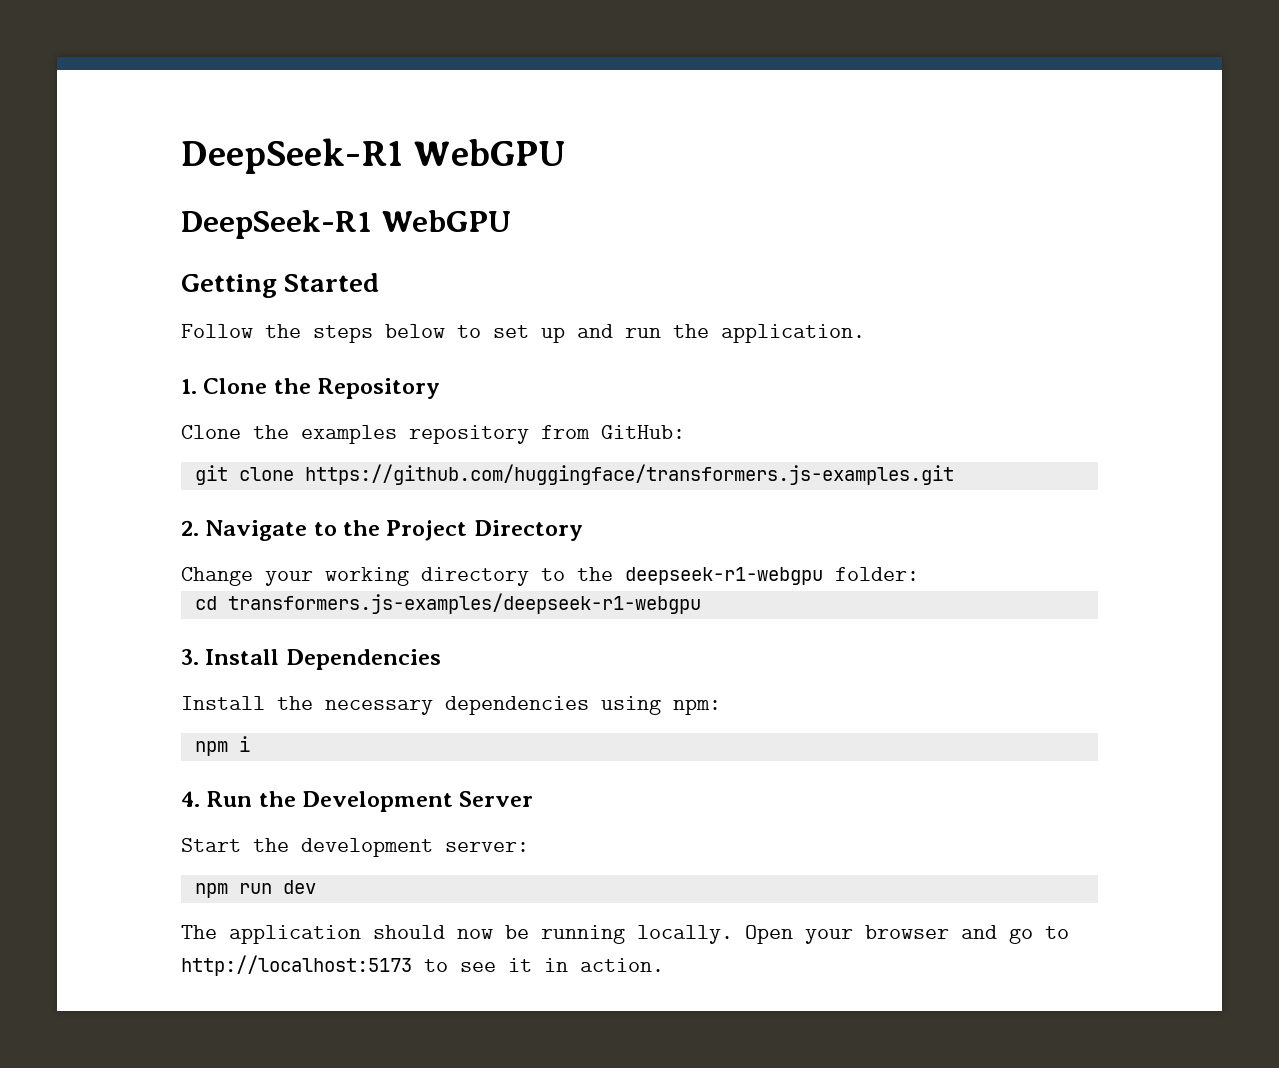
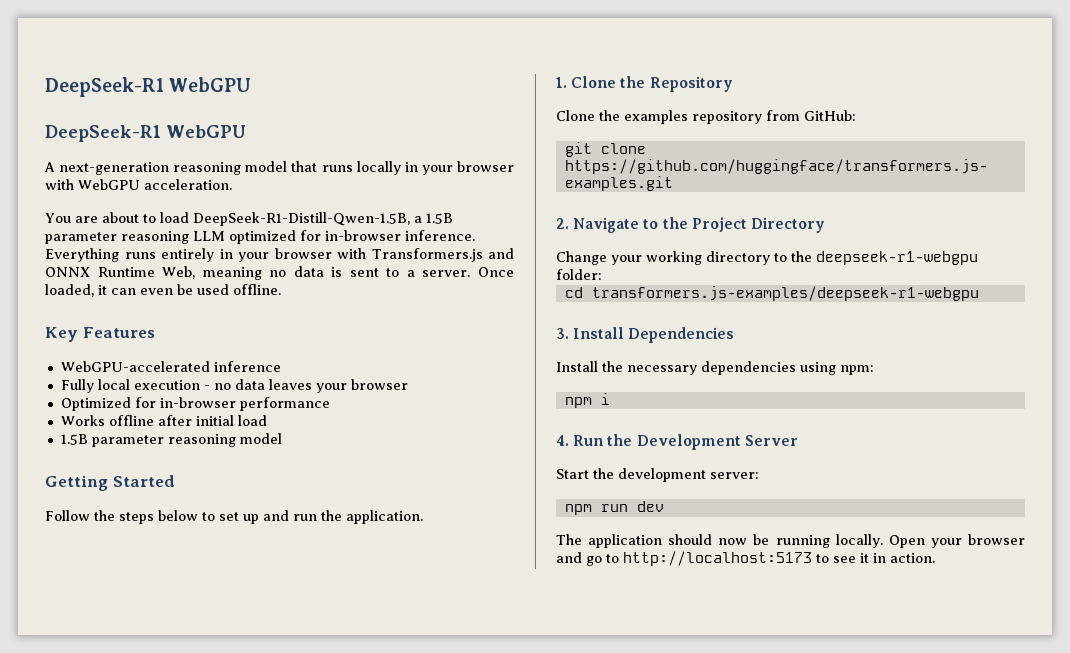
+ A next-generation reasoning model that runs locally in your browser with WebGPU acceleration.
+ You are about to load DeepSeek-R1-Distill-Qwen-1.5B, a 1.5B parameter reasoning LLM optimized for in-browser inference. Everything runs entirely in your browser with Transformers.js and ONNX Runtime Web, meaning no data is sent to a server. Once loaded, it can even be used offline.
+ Key Features
+ WebGPU-accelerated inference
+ Fully local execution - no data leaves your browser
+ Optimized for in-browser performance
+ Works offline after initial load
+ 1.5B parameter reasoning model

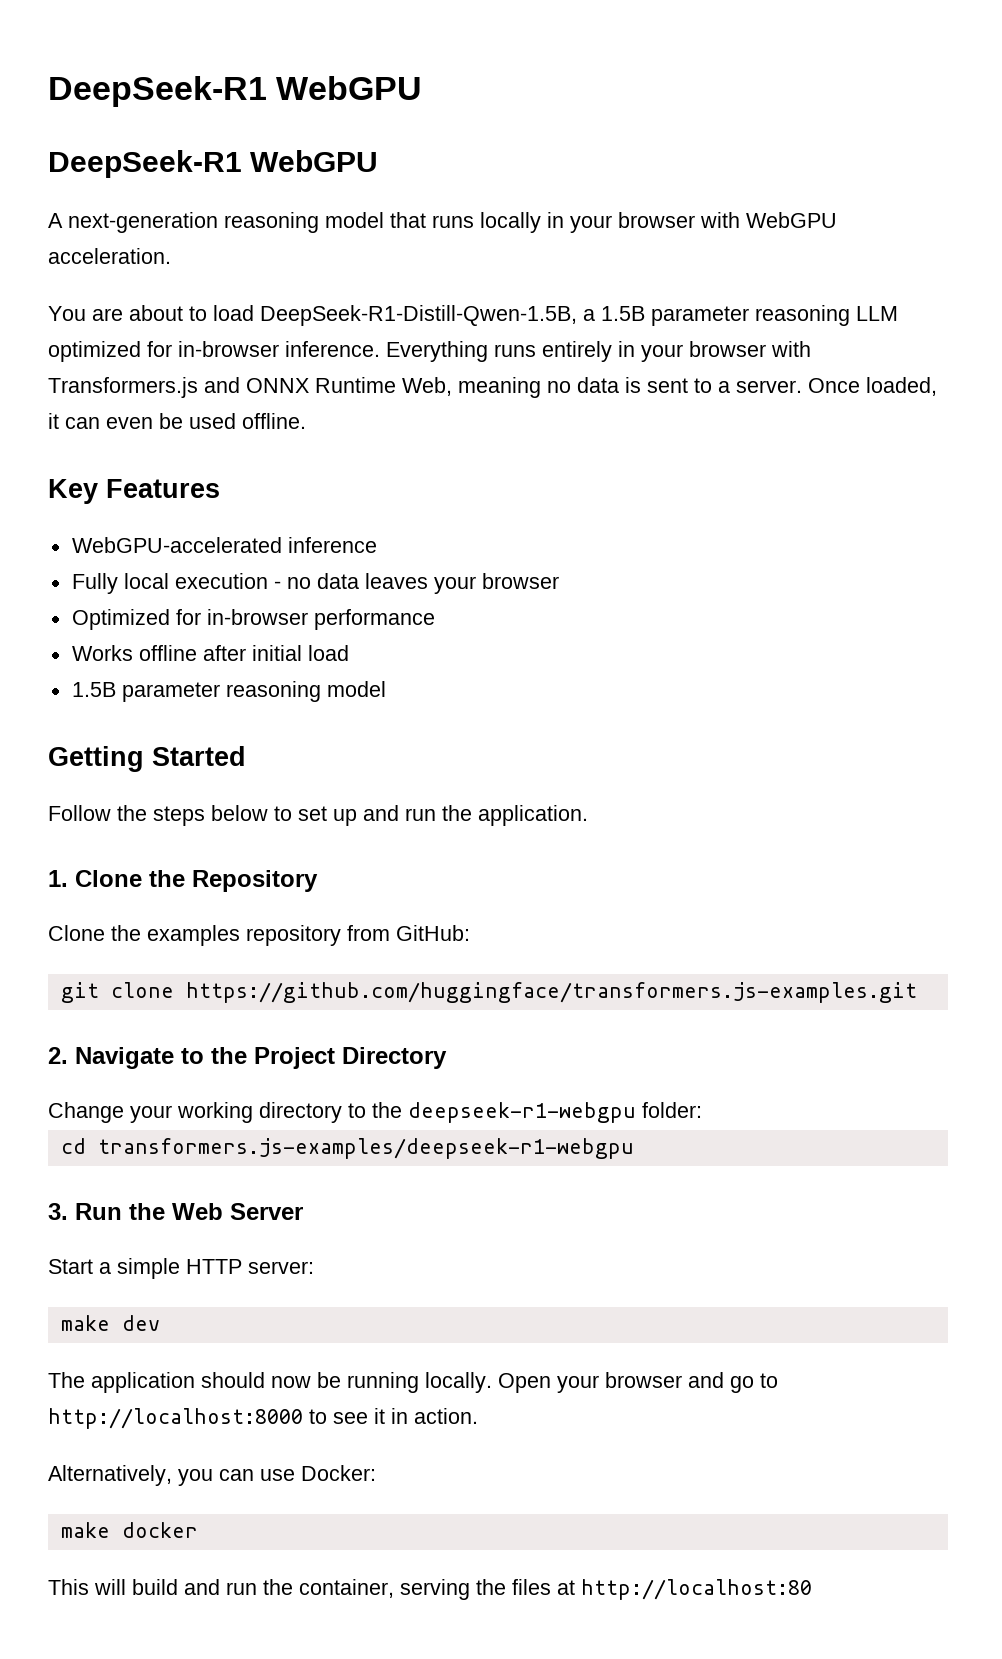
- 3. Install Dependencies
- Install the necessary dependencies using npm:
- npm i
- 4. Run the Development Server
+ 3. Run the Web Server
- Start the development server:
+ Start a simple HTTP server:
- npm run dev
+ make dev
- Open your browser and go to http://localhost:5173 to see it in action.
+ Open your browser and go to http://localhost:8000 to see it in action.
+ Alternatively, you can use Docker:
+ make docker
+ This will build and run the container, serving the files at http://localhost:80

